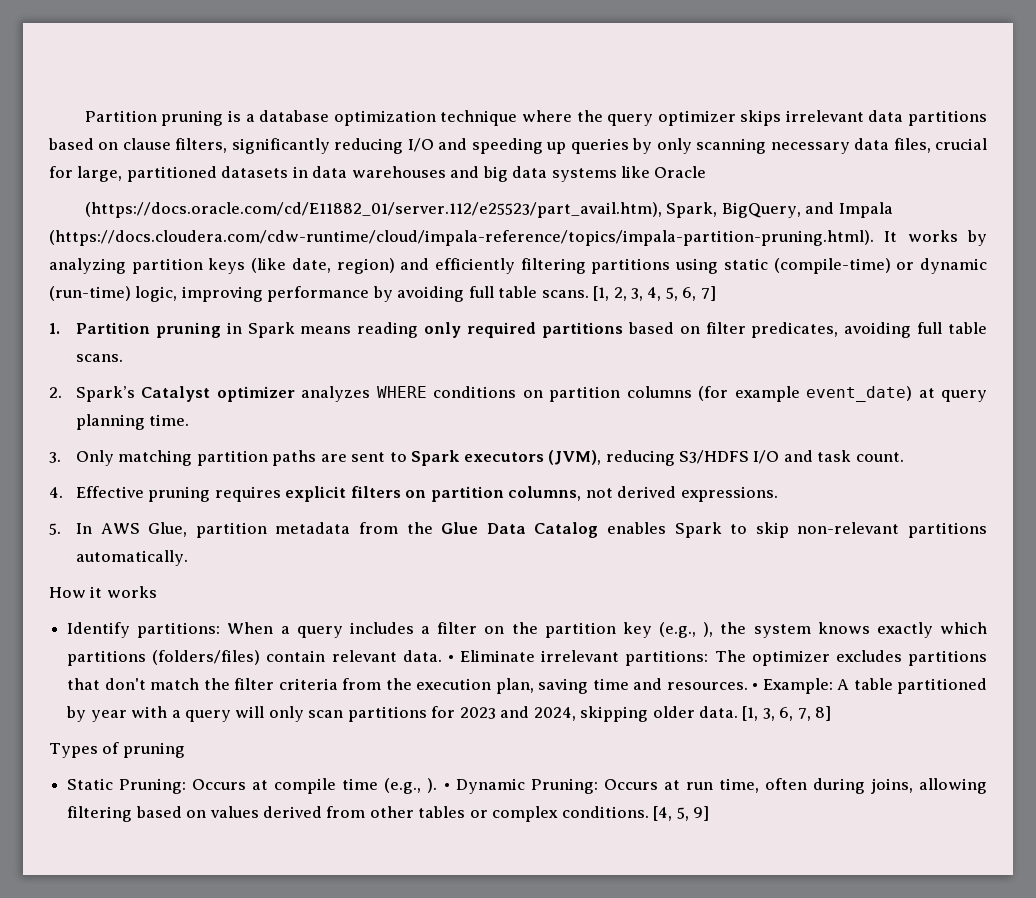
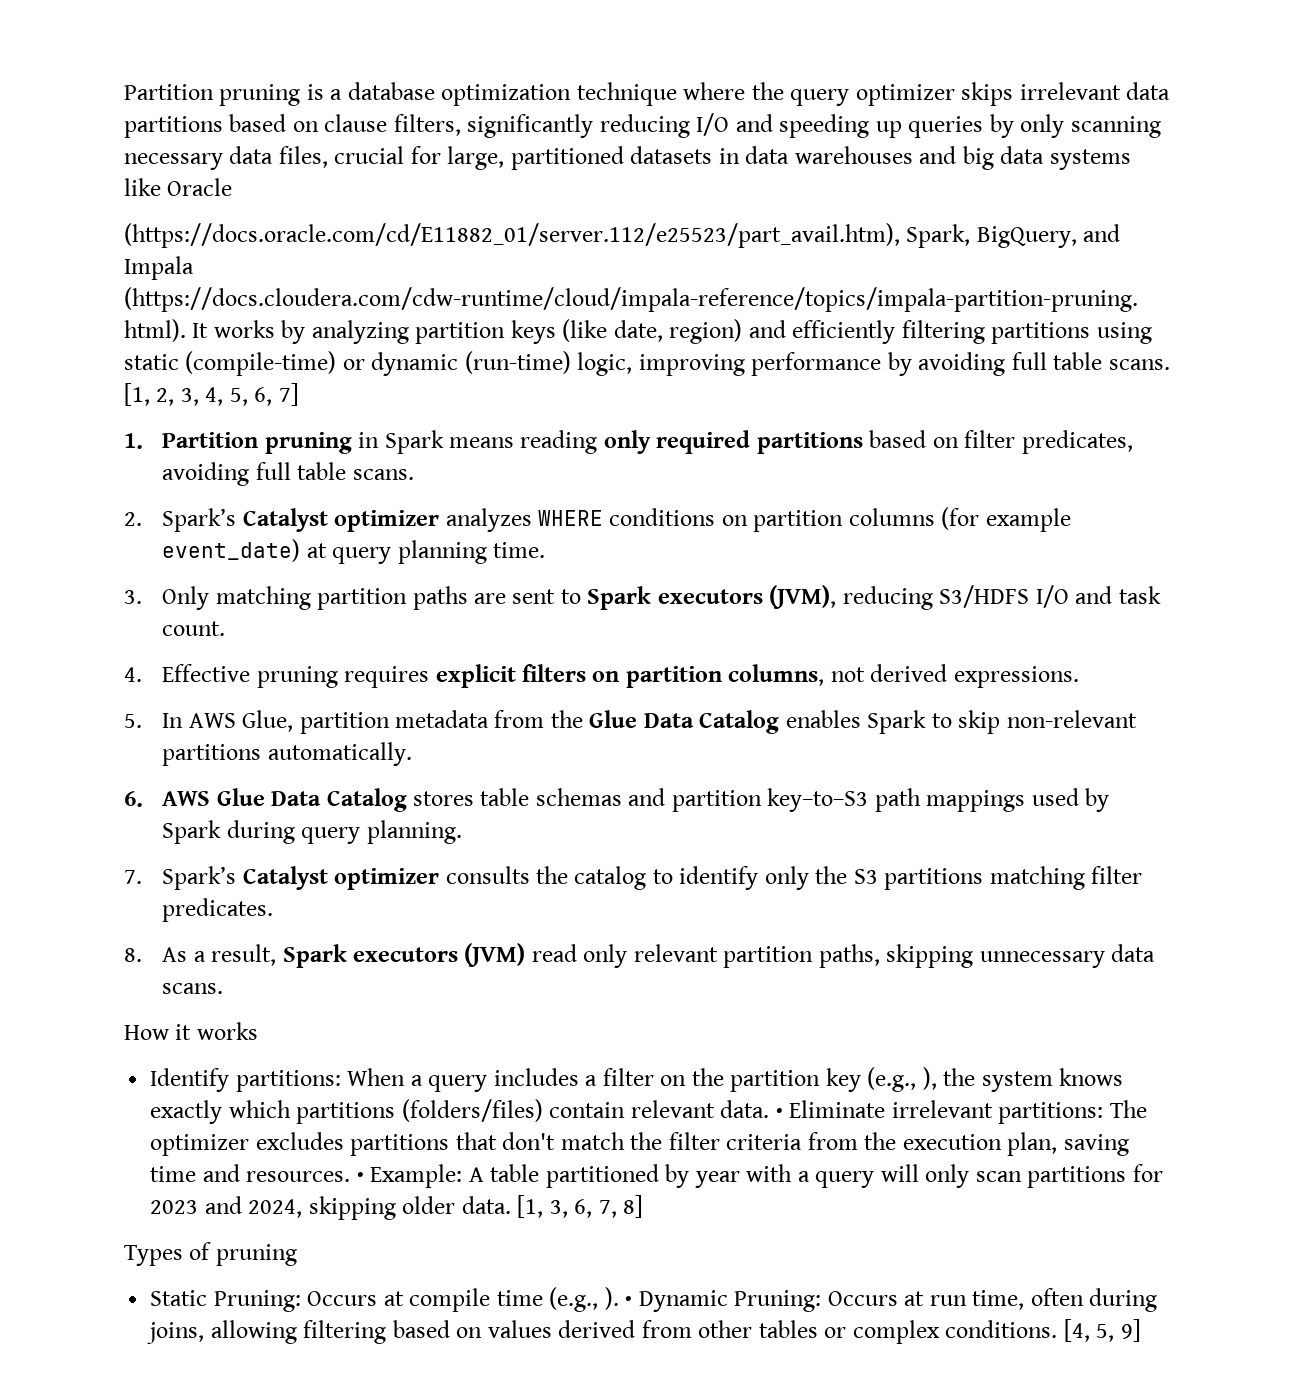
+ 6. AWS Glue Data Catalog stores table schemas and partition key–to–S3 path mappings used by Spark during query planning.
+ 7. Spark’s Catalyst optimizer consults the catalog to identify only the S3 partitions matching filter predicates.
+ 8. As a result, Spark executors (JVM) read only relevant partition paths, skipping unnecessary data scans.

